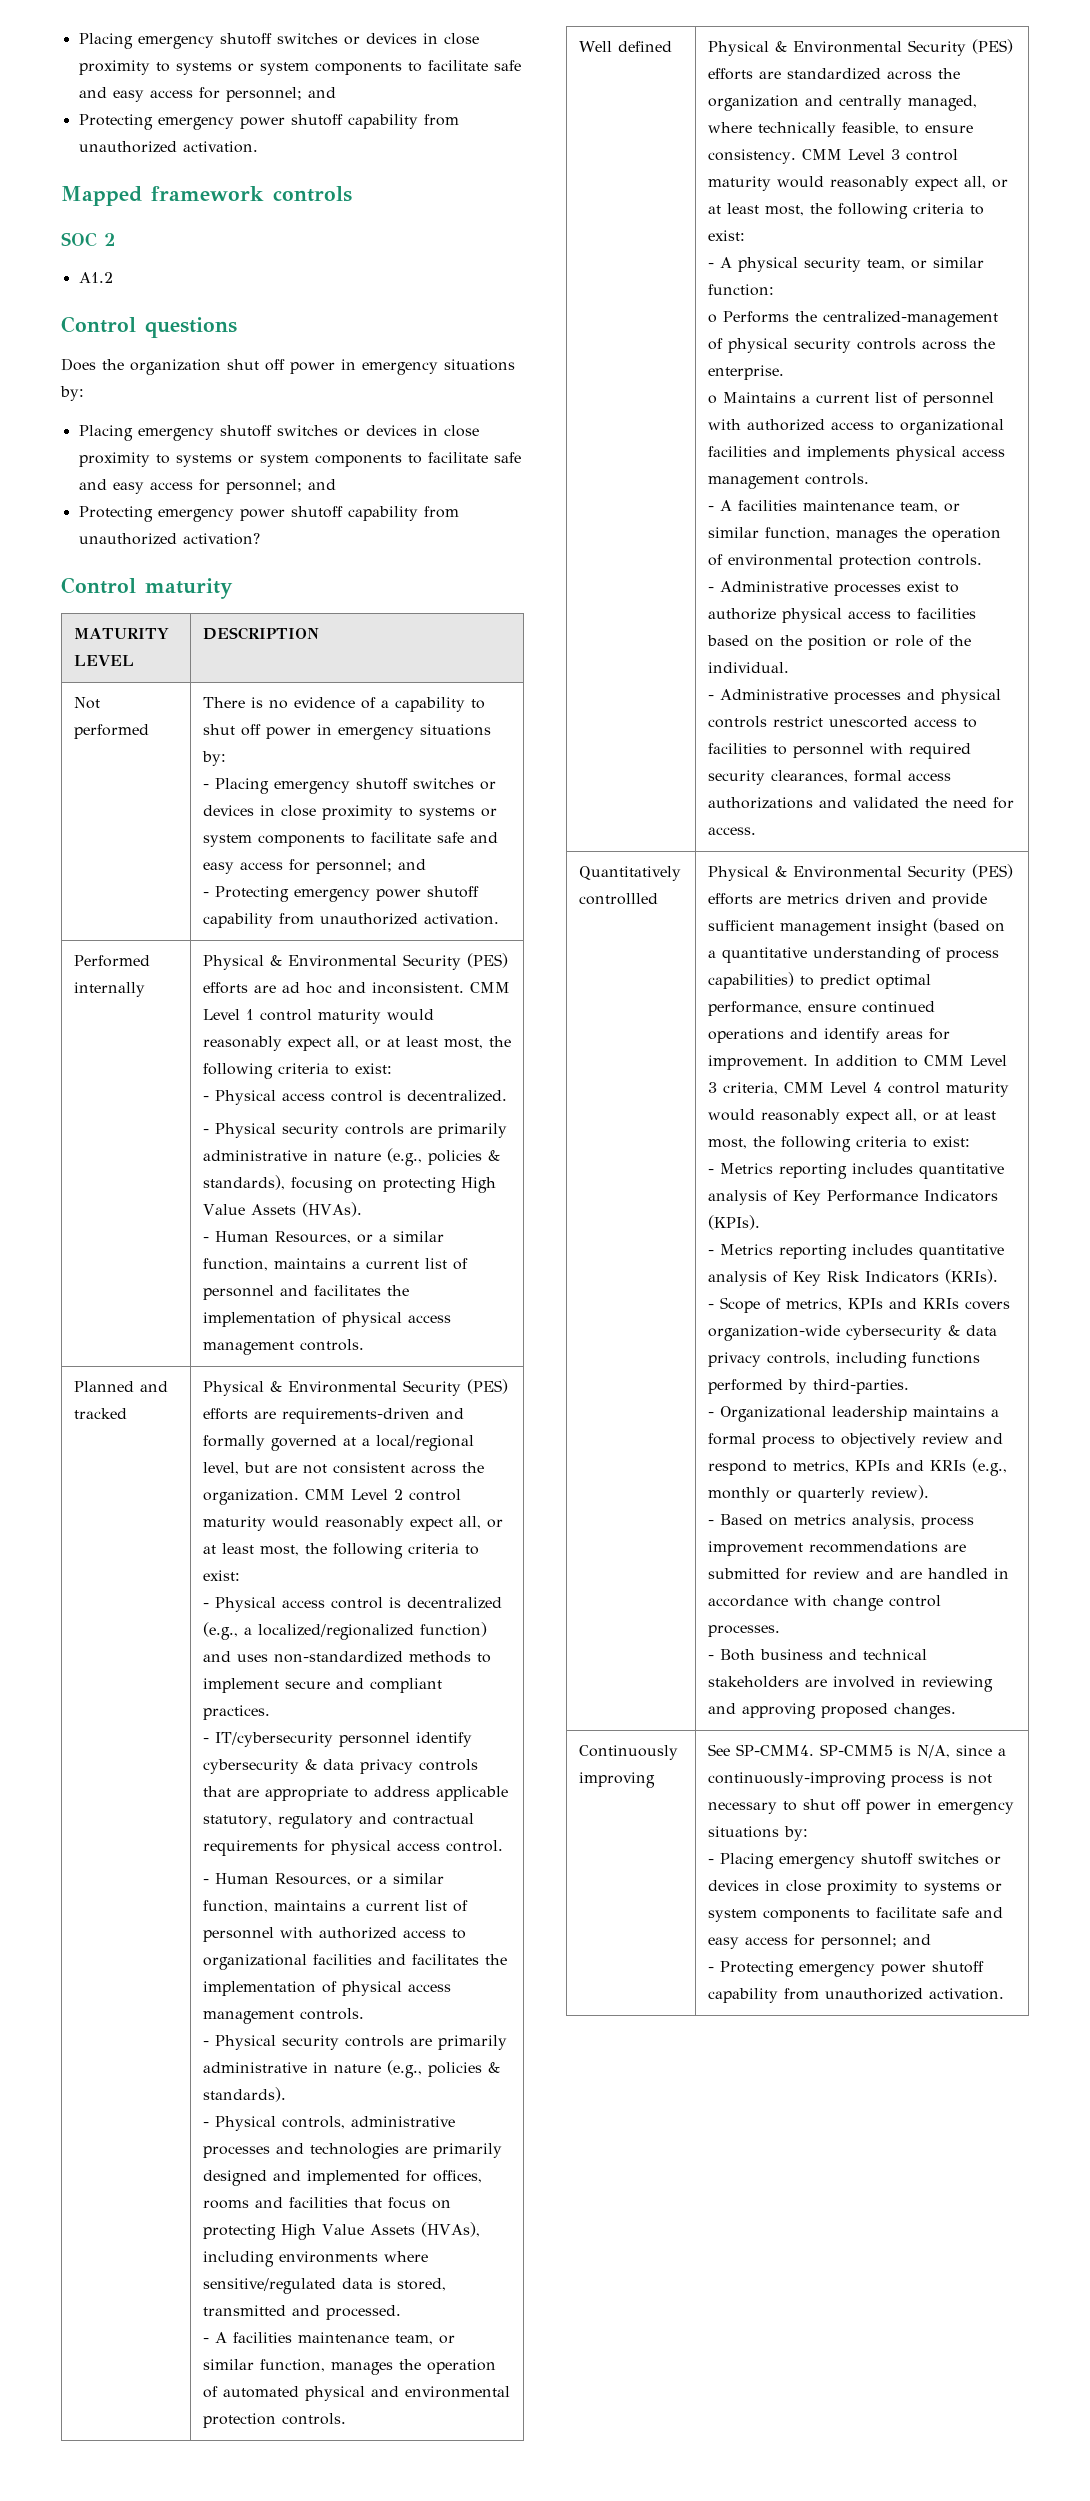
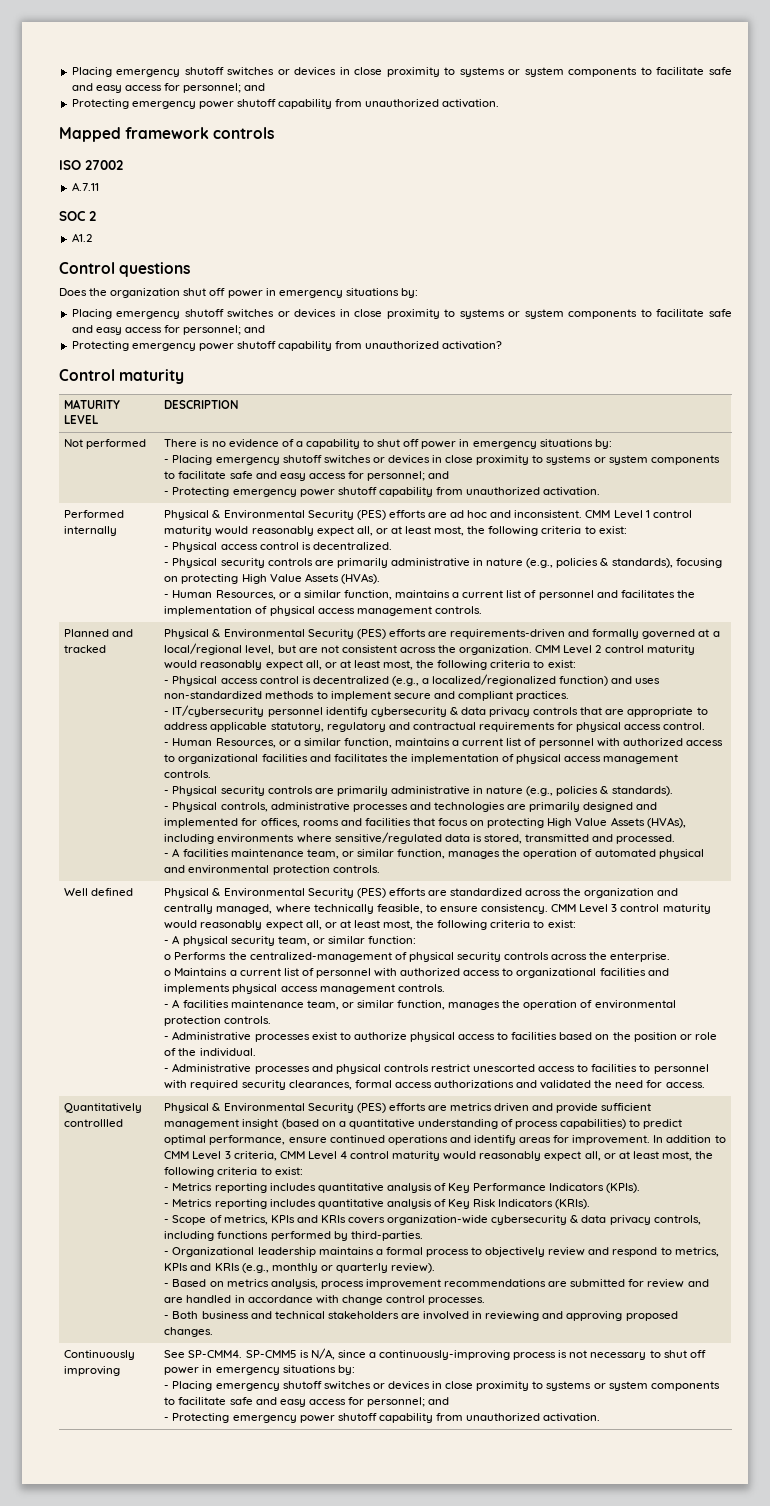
+ ISO 27002
+ A.7.11

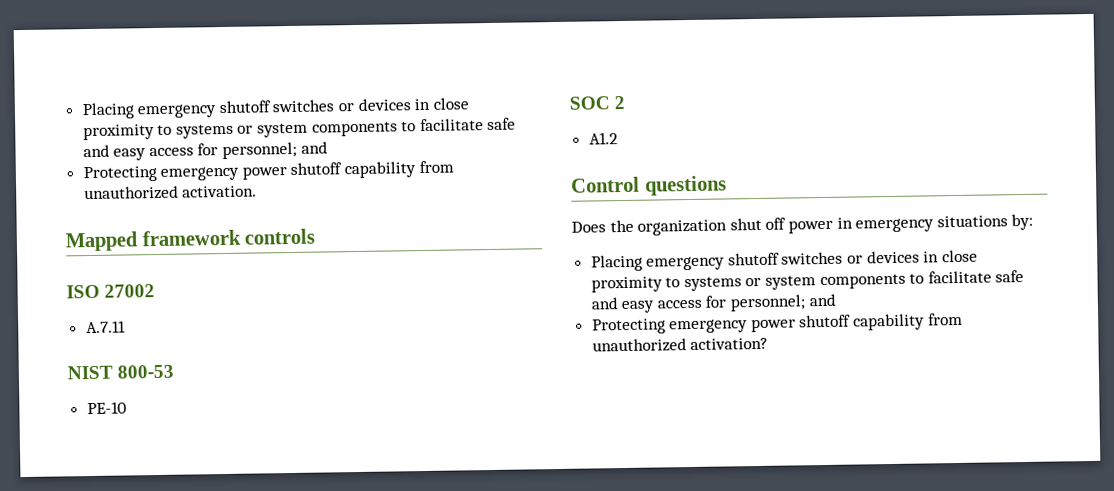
+ NIST 800-53
+ PE-10
- Control maturity
- MATURITY LEVEL | DESCRIPTION
- Not performed | There is no evidence of a capability to shut off power in emergency situations by:
- - Placing emergency shutoff switches or devices in close proximity to systems or system components to facilitate safe and easy access for personnel; and
- - Protecting emergency power shutoff capability from unauthorized activation.
- Performed internally | Physical & Environmental Security (PES) efforts are ad hoc and inconsistent. CMM Level 1 control maturity would reasonably expect all, or at least most, the following criteria to exist:
- - Physical access control is decentralized.
- - Physical security controls are primarily administrative in nature (e.g., policies & standards), focusing on protecting High Value Assets (HVAs).
- - Human Resources, or a similar function, maintains a current list of personnel and facilitates the implementation of physical access management controls.
- Planned and tracked | Physical & Environmental Security (PES) efforts are requirements-driven and formally governed at a local/regional level, but are not consistent across the organization. CMM Level 2 control maturity would reasonably expect all, or at least most, the following criteria to exist:
- - Physical access control is decentralized (e.g., a localized/regionalized function) and uses non-standardized methods to implement secure and compliant practices.
- - IT/cybersecurity personnel identify cybersecurity & data privacy controls that are appropriate to address applicable statutory, regulatory and contractual requirements for physical access control.
- - Human Resources, or a similar function, maintains a current list of personnel with authorized access to organizational facilities and facilitates the implementation of physical access management controls.
- - Physical security controls are primarily administrative in nature (e.g., policies & standards).
- - Physical controls, administrative processes and technologies are primarily designed and implemented for offices, rooms and facilities that focus on protecting High Value Assets (HVAs), including environments where sensitive/regulated data is stored, transmitted and processed.
- - A facilities maintenance team, or similar function, manages the operation of automated physical and environmental protection controls.
- Well defined | Physical & Environmental Security (PES) efforts are standardized across the organization and centrally managed, where technically feasible, to ensure consistency. CMM Level 3 control maturity would reasonably expect all, or at least most, the following criteria to exist:
- - A physical security team, or similar function:
- o Performs the centralized-management of physical security controls across the enterprise.
- o Maintains a current list of personnel with authorized access to organizational facilities and implements physical access management controls.
- - A facilities maintenance team, or similar function, manages the operation of environmental protection controls.
- - Administrative processes exist to authorize physical access to facilities based on the position or role of the individual.
- - Administrative processes and physical controls restrict unescorted access to facilities to personnel with required security clearances, formal access authorizations and validated the need for access.
- Quantitatively controllled | Physical & Environmental Security (PES) efforts are metrics driven and provide sufficient management insight (based on a quantitative understanding of process capabilities) to predict optimal performance, ensure continued operations and identify areas for improvement. In addition to CMM Level 3 criteria, CMM Level 4 control maturity would reasonably expect all, or at least most, the following criteria to exist:
- - Metrics reporting includes quantitative analysis of Key Performance Indicators (KPIs).
- - Metrics reporting includes quantitative analysis of Key Risk Indicators (KRIs).
- - Scope of metrics, KPIs and KRIs covers organization-wide cybersecurity & data privacy controls, including functions performed by third-parties.
- - Organizational leadership maintains a formal process to objectively review and respond to metrics, KPIs and KRIs (e.g., monthly or quarterly review).
- - Based on metrics analysis, process improvement recommendations are submitted for review and are handled in accordance with change control processes.
- - Both business and technical stakeholders are involved in reviewing and approving proposed changes.
- Continuously improving | See SP-CMM4. SP-CMM5 is N/A, since a continuously-improving process is not necessary to shut off power in emergency situations by:
- - Placing emergency shutoff switches or devices in close proximity to systems or system components to facilitate safe and easy access for personnel; and
- - Protecting emergency power shutoff capability from unauthorized activation.

